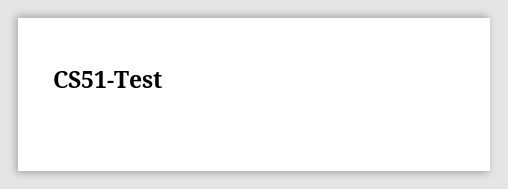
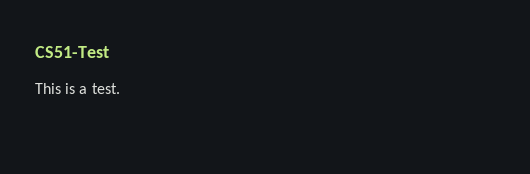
+ This is a test.

